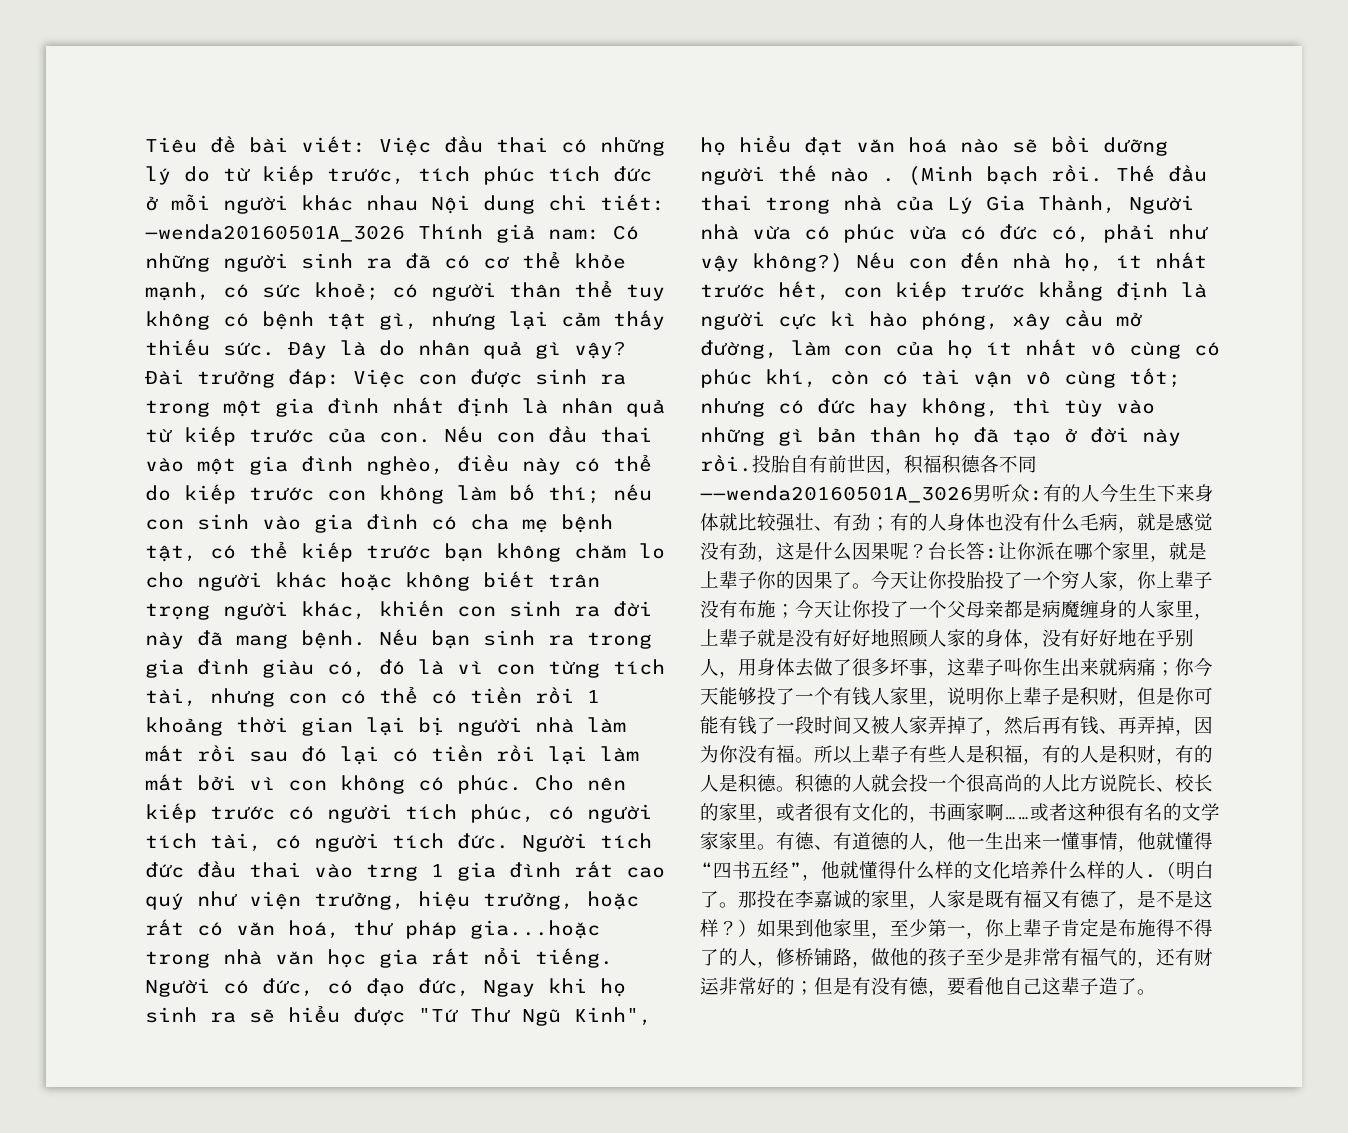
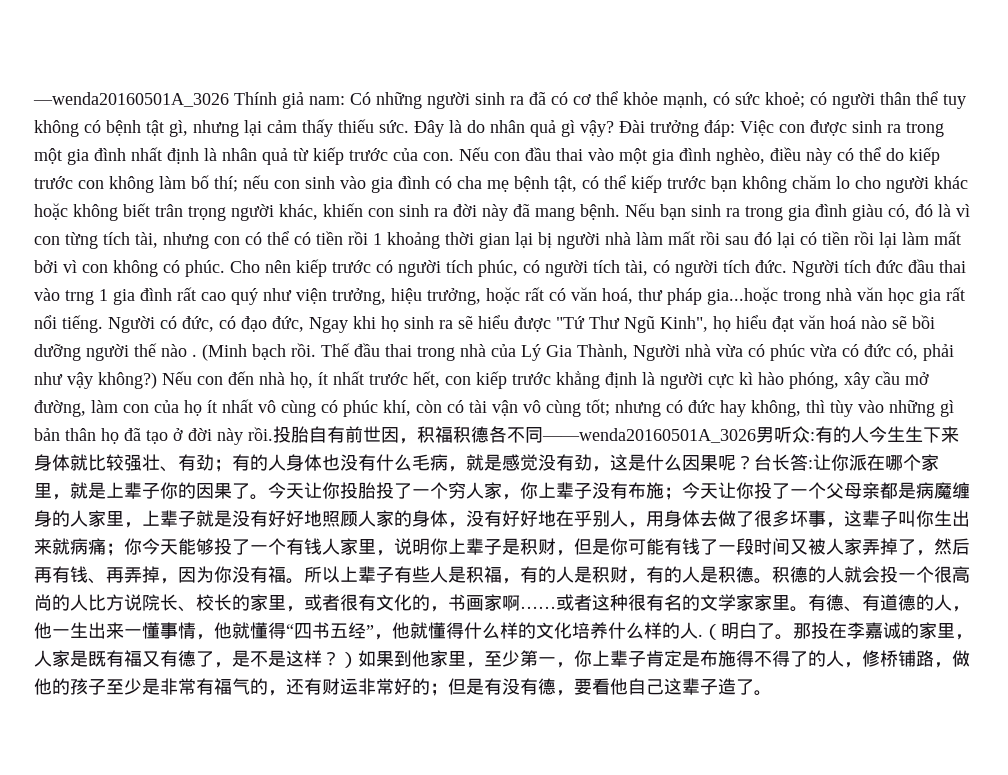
- Tiêu đề bài viết: Việc đầu thai có những lý do từ kiếp trước, tích phúc tích đức ở mỗi người khác nhau Nội dung chi tiết: —wenda20160501A_3026 Thính giả nam: Có những người sinh ra đã có cơ thể khỏe mạnh, có sức khoẻ; có người thân thể tuy không có bệnh tật gì, nhưng lại cảm thấy thiếu sức.
+ —wenda20160501A_3026 Thính giả nam: Có những người sinh ra đã có cơ thể khỏe mạnh, có sức khoẻ; có người thân thể tuy không có bệnh tật gì, nhưng lại cảm thấy thiếu sức.

